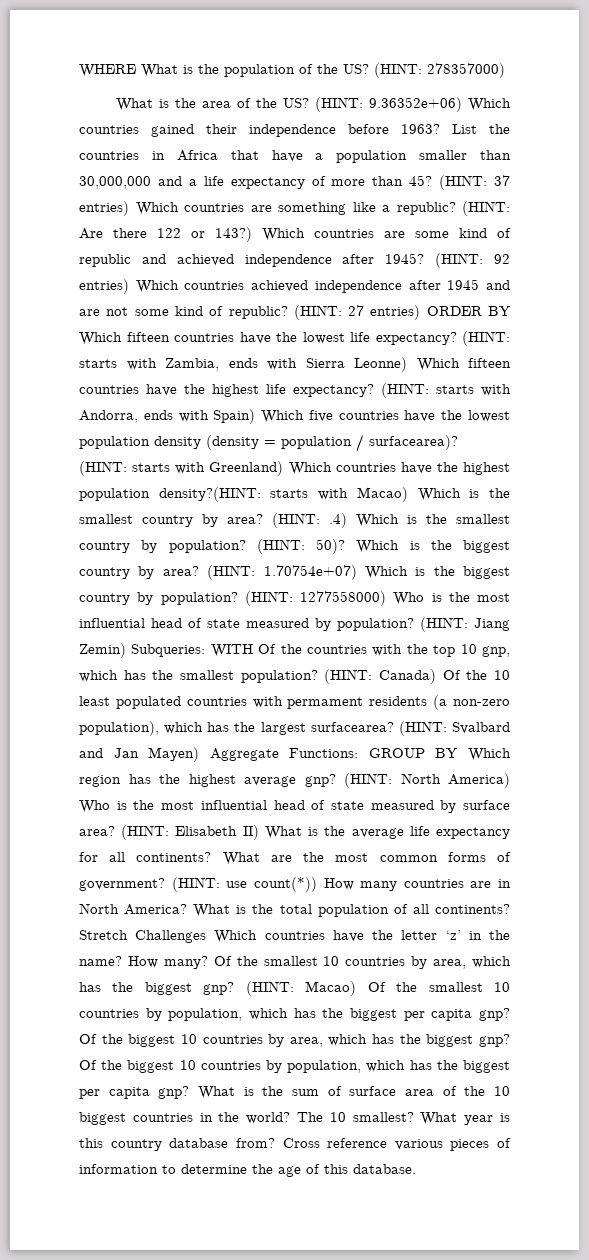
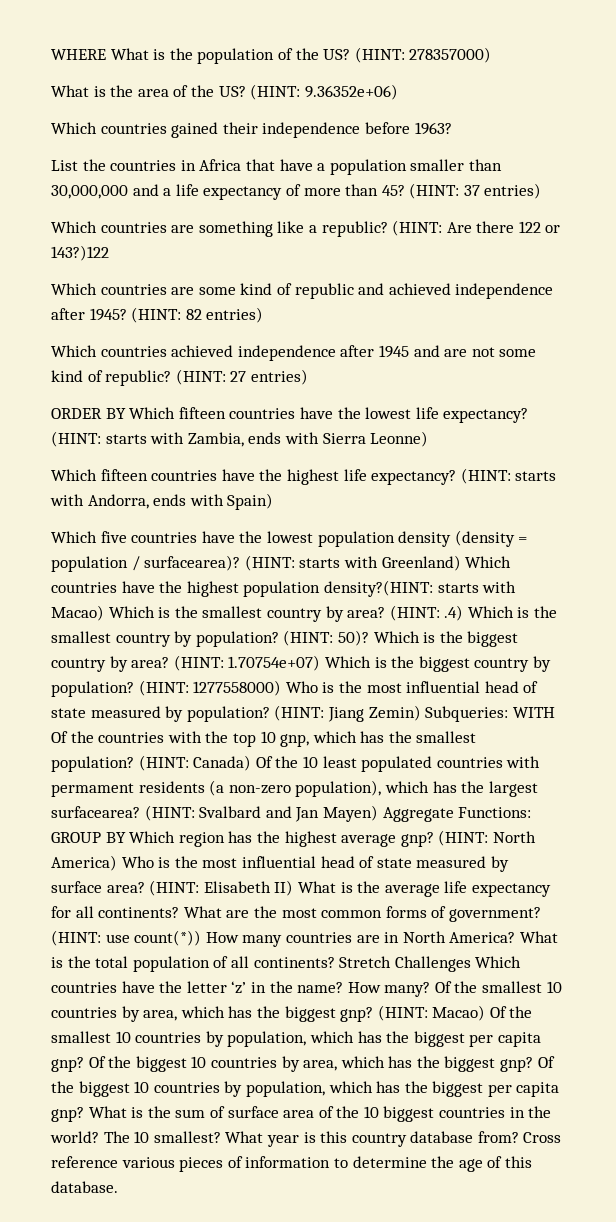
- (HINT: 9.36352e+06) Which countries gained their independence before 1963? List the countries in Africa that have a population smaller than 30,000,000 and a life expectancy of more than 45?
+ (HINT: 9.36352e+06)
+ Which countries gained their independence before 1963?
+ List the countries in Africa that have a population smaller than 30,000,000 and a life expectancy of more than 45?
- (HINT: 37 entries) Which countries are something like a republic?
+ (HINT: 37 entries)
+ Which countries are something like a republic?
- (HINT: Are there 122 or 143?) Which countries are some kind of republic and achieved independence after 1945?
+ (HINT: Are there 122 or 143?)122
+ Which countries are some kind of republic and achieved independence after 1945?
- (HINT: 92 entries) Which countries achieved independence after 1945 and are not some kind of republic?
+ (HINT: 82 entries)
+ Which countries achieved independence after 1945 and are not some kind of republic?
- (HINT: 27 entries) ORDER BY Which fifteen countries have the lowest life expectancy?
+ (HINT: 27 entries)
+ ORDER BY Which fifteen countries have the lowest life expectancy?
- (HINT: starts with Zambia, ends with Sierra Leonne) Which fifteen countries have the highest life expectancy?
+ (HINT: starts with Zambia, ends with Sierra Leonne)
+ Which fifteen countries have the highest life expectancy?
- (HINT: starts with Andorra, ends with Spain) Which five countries have the lowest population density (density = population / surfacearea)?
+ (HINT: starts with Andorra, ends with Spain)
+ Which five countries have the lowest population density (density = population / surfacearea)?

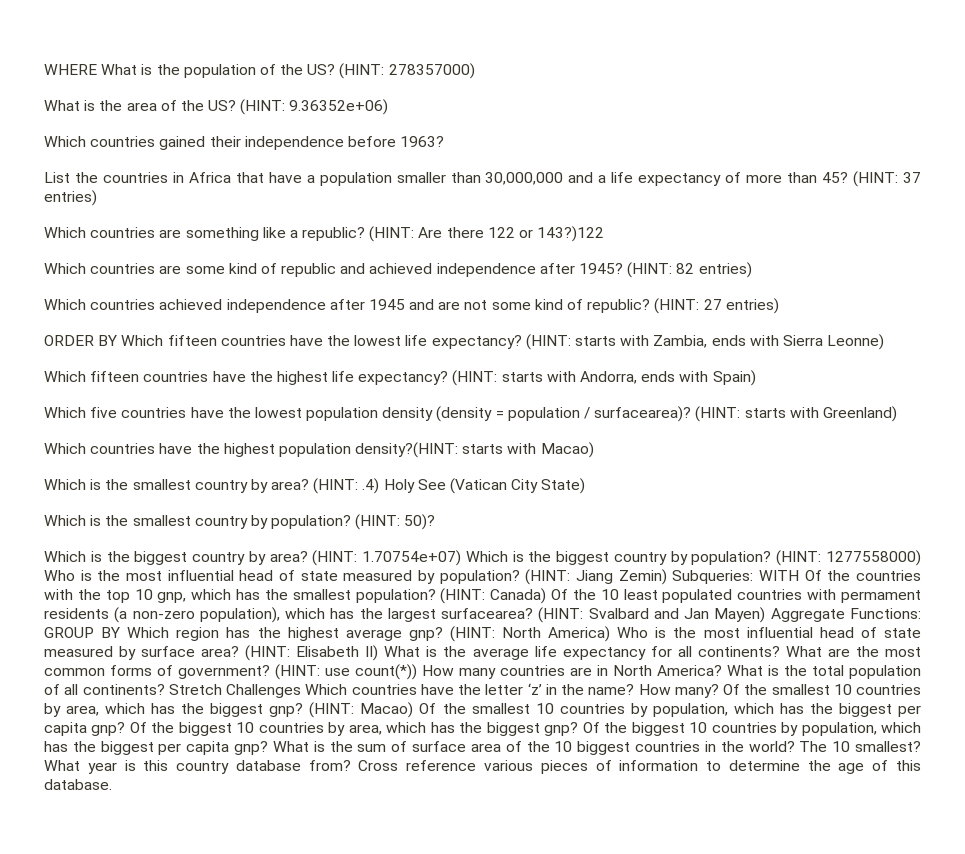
- (HINT: starts with Greenland) Which countries have the highest population density?(HINT: starts with Macao) Which is the smallest country by area?
+ (HINT: starts with Greenland)
+ Which countries have the highest population density?(HINT: starts with Macao)
+ Which is the smallest country by area?
- (HINT: .4) Which is the smallest country by population?
+ (HINT: .4) Holy See (Vatican City State)
+ Which is the smallest country by population?
- (HINT: 50)? Which is the biggest country by area?
+ (HINT: 50)?
+ Which is the biggest country by area?

